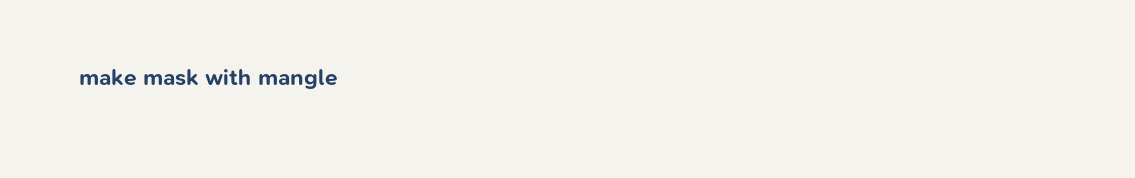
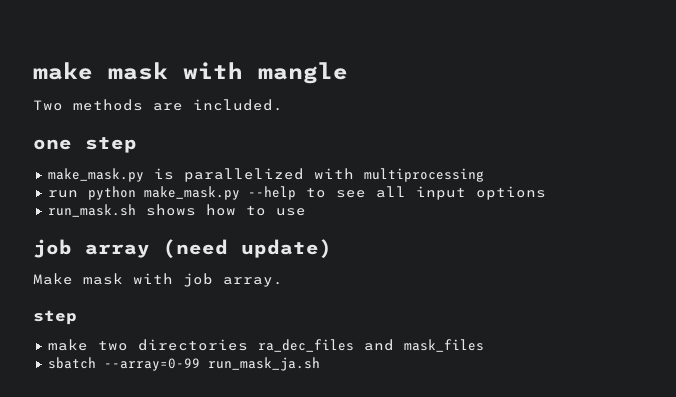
+ Two methods are included.
+ one step
+ make_mask.py is parallelized with multiprocessing
+ run python make_mask.py --help to see all input options
+ run_mask.sh shows how to use
+ job array (need update)
+ Make mask with job array.
+ step
+ make two directories ra_dec_files and mask_files
+ sbatch --array=0-99 run_mask_ja.sh

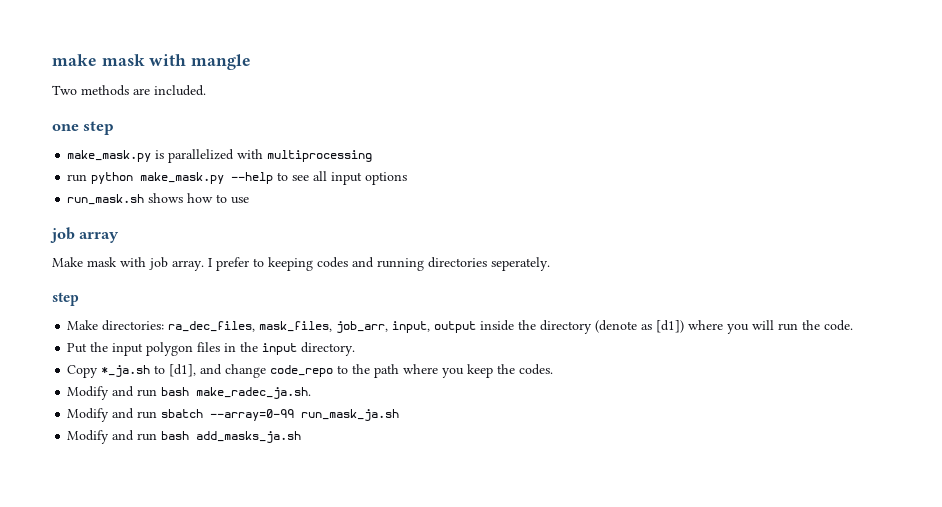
- job array (need update)
+ job array
- Make mask with job array.
+ Make mask with job array. I prefer to keeping codes and running directories seperately.
  step
- make two directories ra_dec_files and mask_files
- sbatch --array=0-99 run_mask_ja.sh
+ Make directories: ra_dec_files, mask_files, job_arr, input, output inside the directory (denote as [d1]) where you will run the code.
+ Put the input polygon files in the input directory.
+ Copy *_ja.sh to [d1], and change code_repo to the path where you keep the codes.
+ Modify and run bash make_radec_ja.sh.
+ Modify and run sbatch --array=0-99 run_mask_ja.sh
+ Modify and run bash add_masks_ja.sh

